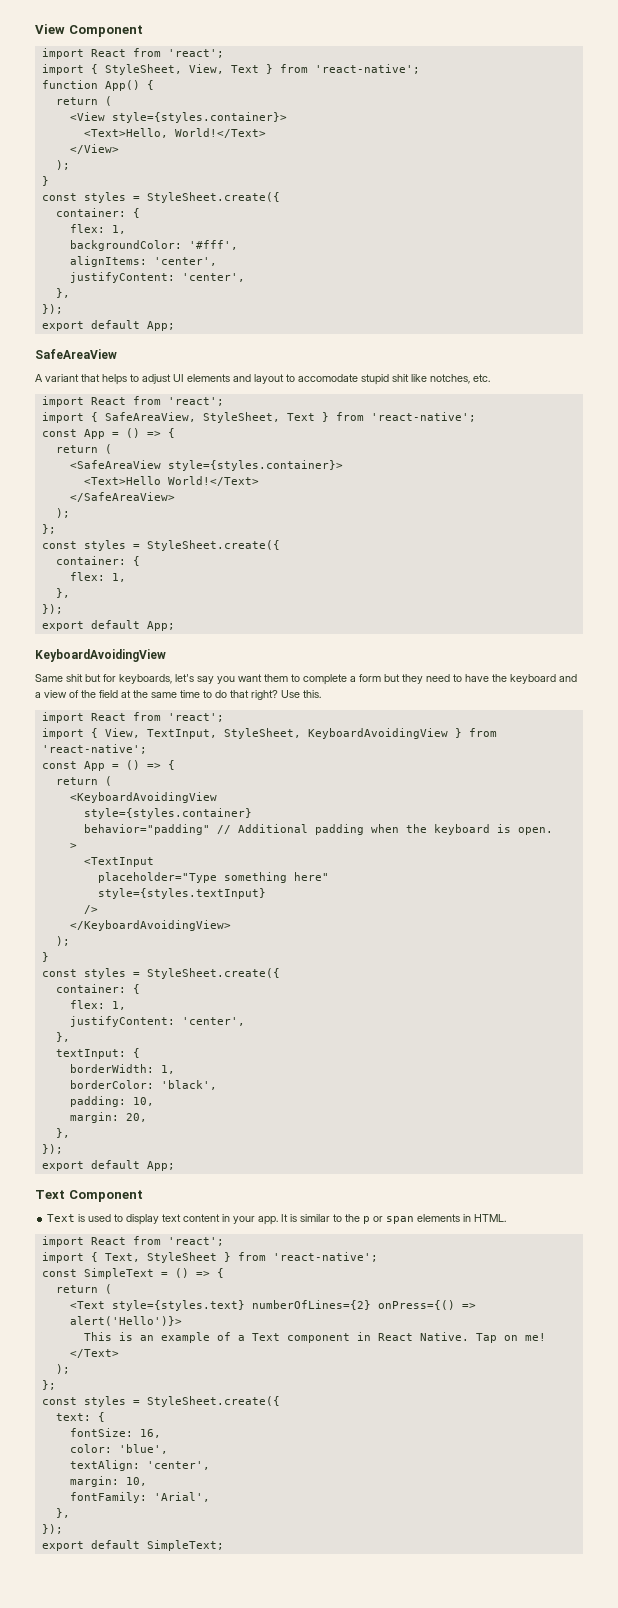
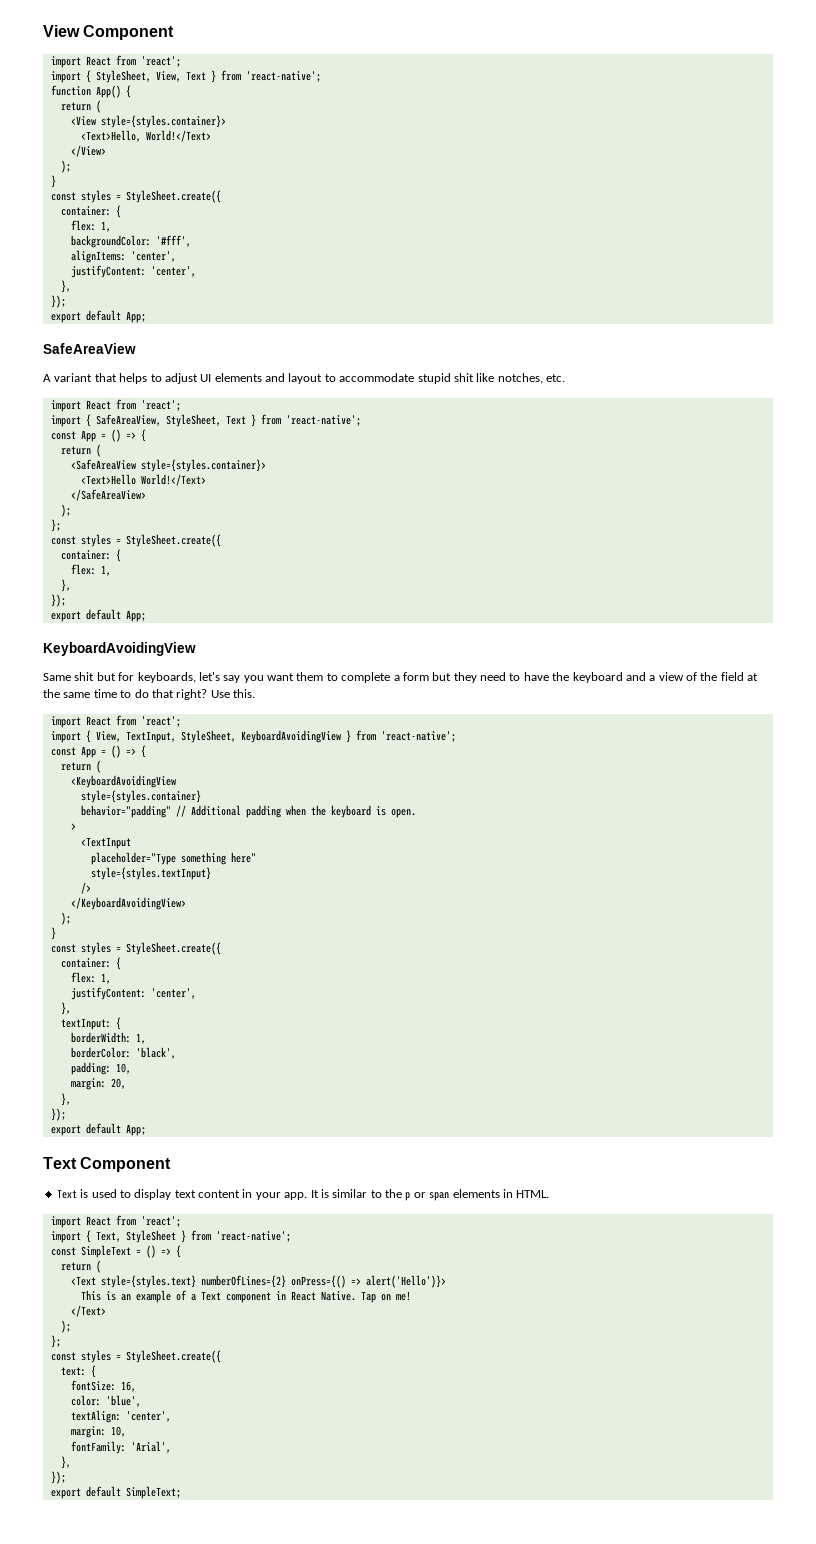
- A variant that helps to adjust UI elements and layout to accomodate stupid shit like notches, etc.
+ A variant that helps to adjust UI elements and layout to accommodate stupid shit like notches, etc.

